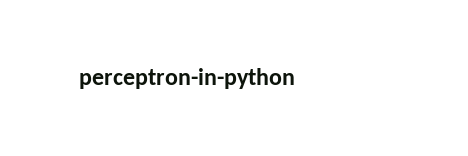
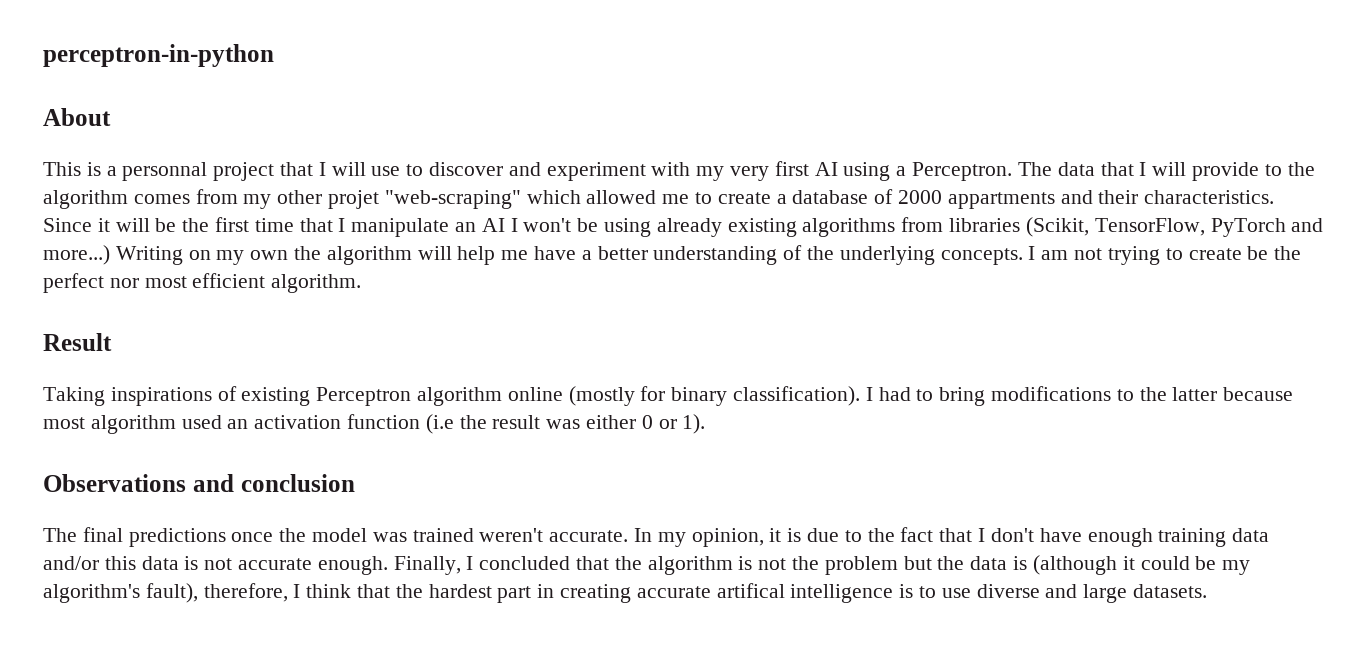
+ About
+ This is a personnal project that I will use to discover and experiment with my very first AI using a Perceptron. The data that I will provide to the algorithm comes from my other projet "web-scraping" which allowed me to create a database of 2000 appartments and their characteristics. Since it will be the first time that I manipulate an AI I won't be using already existing algorithms from libraries (Scikit, TensorFlow, PyTorch and more...) Writing on my own the algorithm will help me have a better understanding of the underlying concepts. I am not trying to create be the perfect nor most efficient algorithm.
+ Result
+ Taking inspirations of existing Perceptron algorithm online (mostly for binary classification). I had to bring modifications to the latter because most algorithm used an activation function (i.e the result was either 0 or 1).
+ Observations and conclusion
+ The final predictions once the model was trained weren't accurate. In my opinion, it is due to the fact that I don't have enough training data and/or this data is not accurate enough. Finally, I concluded that the algorithm is not the problem but the data is (although it could be my algorithm's fault), therefore, I think that the hardest part in creating accurate artifical intelligence is to use diverse and large datasets.

